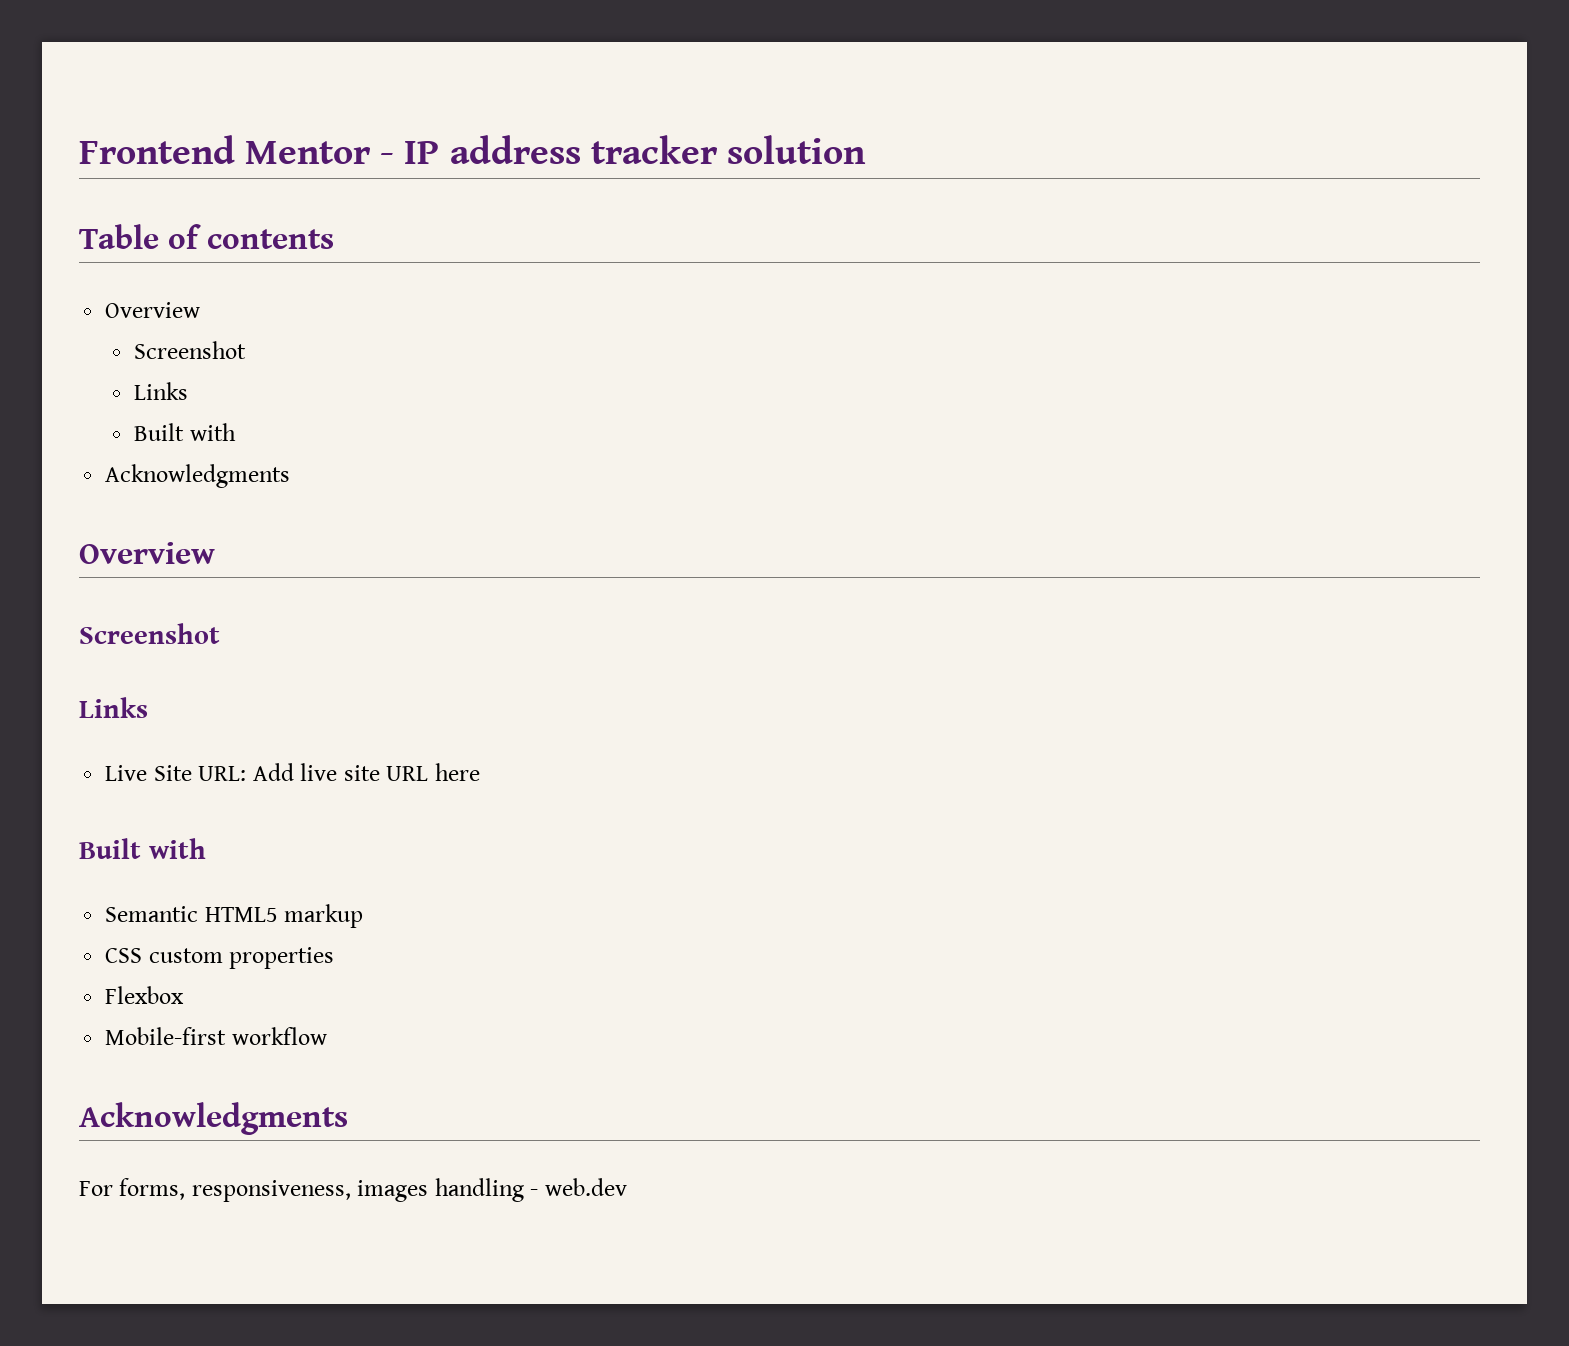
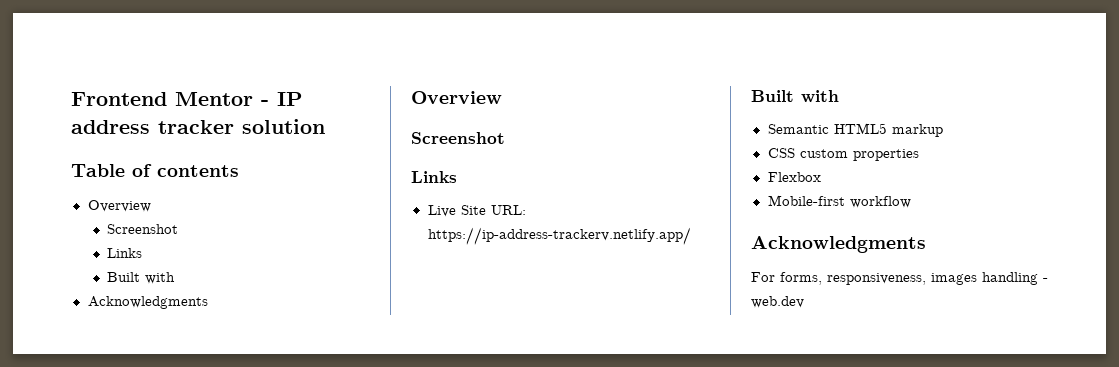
- Live Site URL: Add live site URL here
+ Live Site URL: https://ip-address-trackerv.netlify.app/

